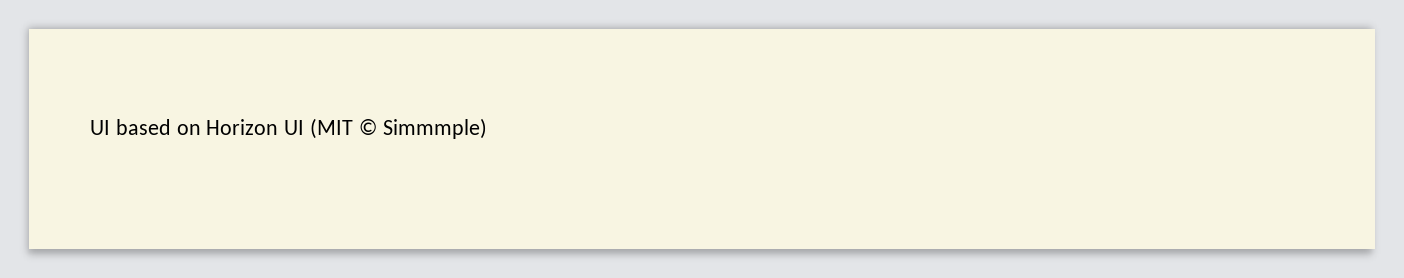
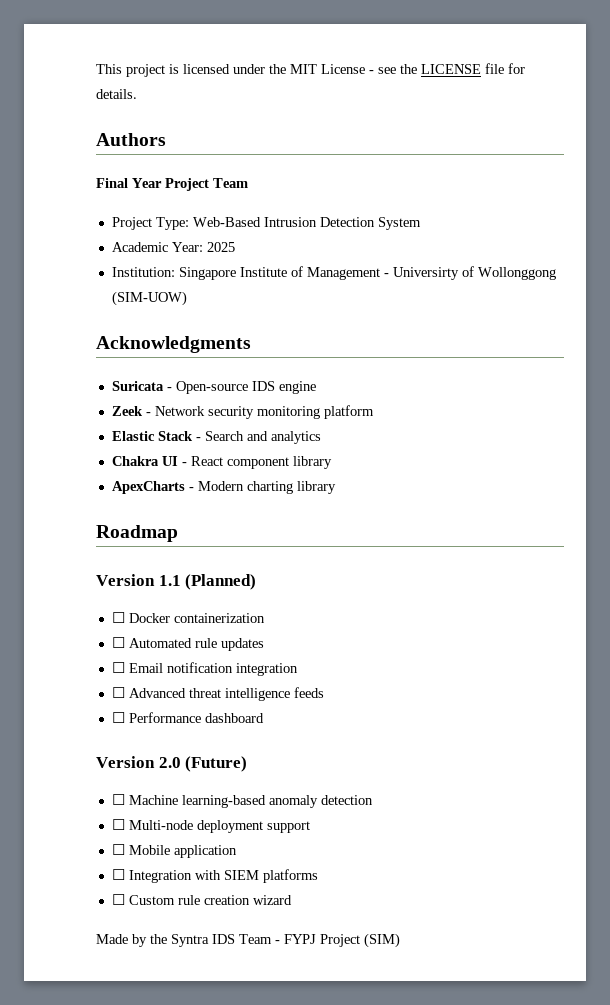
- UI based on Horizon UI (MIT © Simmmple)
+ This project is licensed under the MIT License - see the LICENSE file for details.
+ Authors
+ Final Year Project Team
+ Project Type: Web-Based Intrusion Detection System
+ Academic Year: 2025
+ Institution: Singapore Institute of Management - Universirty of Wollonggong (SIM-UOW)
+ Acknowledgments
+ Suricata - Open-source IDS engine
+ Zeek - Network security monitoring platform
+ Elastic Stack - Search and analytics
+ Chakra UI - React component library
+ ApexCharts - Modern charting library
+ Roadmap
+ Version 1.1 (Planned)
+ ☐ Docker containerization
+ ☐ Automated rule updates
+ ☐ Email notification integration
+ ☐ Advanced threat intelligence feeds
+ ☐ Performance dashboard
+ Version 2.0 (Future)
+ ☐ Machine learning-based anomaly detection
+ ☐ Multi-node deployment support
+ ☐ Mobile application
+ ☐ Integration with SIEM platforms
+ ☐ Custom rule creation wizard
+ Made by the Syntra IDS Team - FYPJ Project (SIM)

